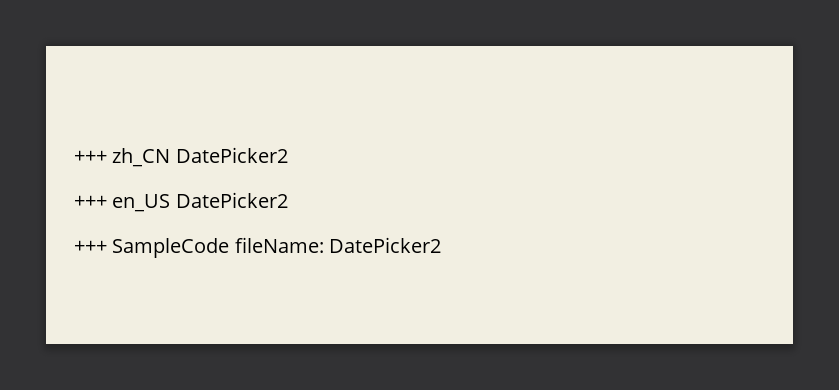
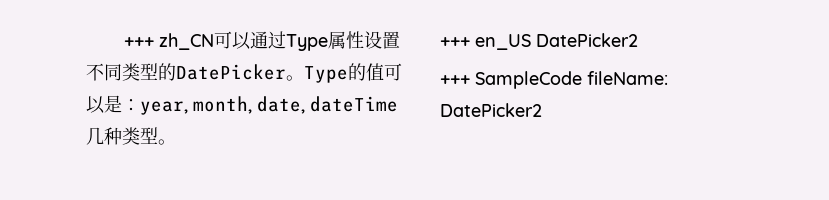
- +++ zh_CN DatePicker2
+ +++ zh_CN可以通过Type属性设置不同类型的DatePicker。Type的值可以是：year, month, date, dateTime几种类型。

